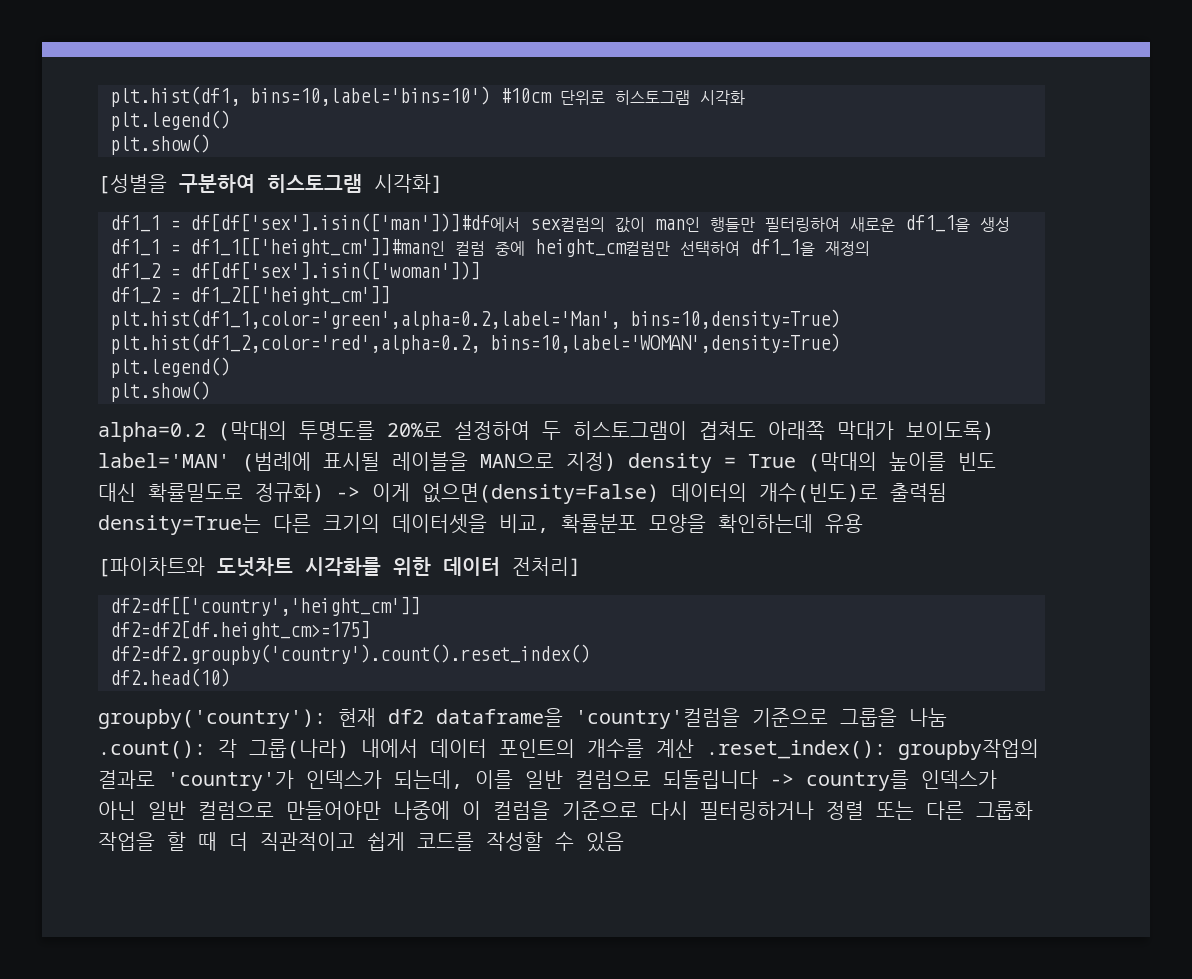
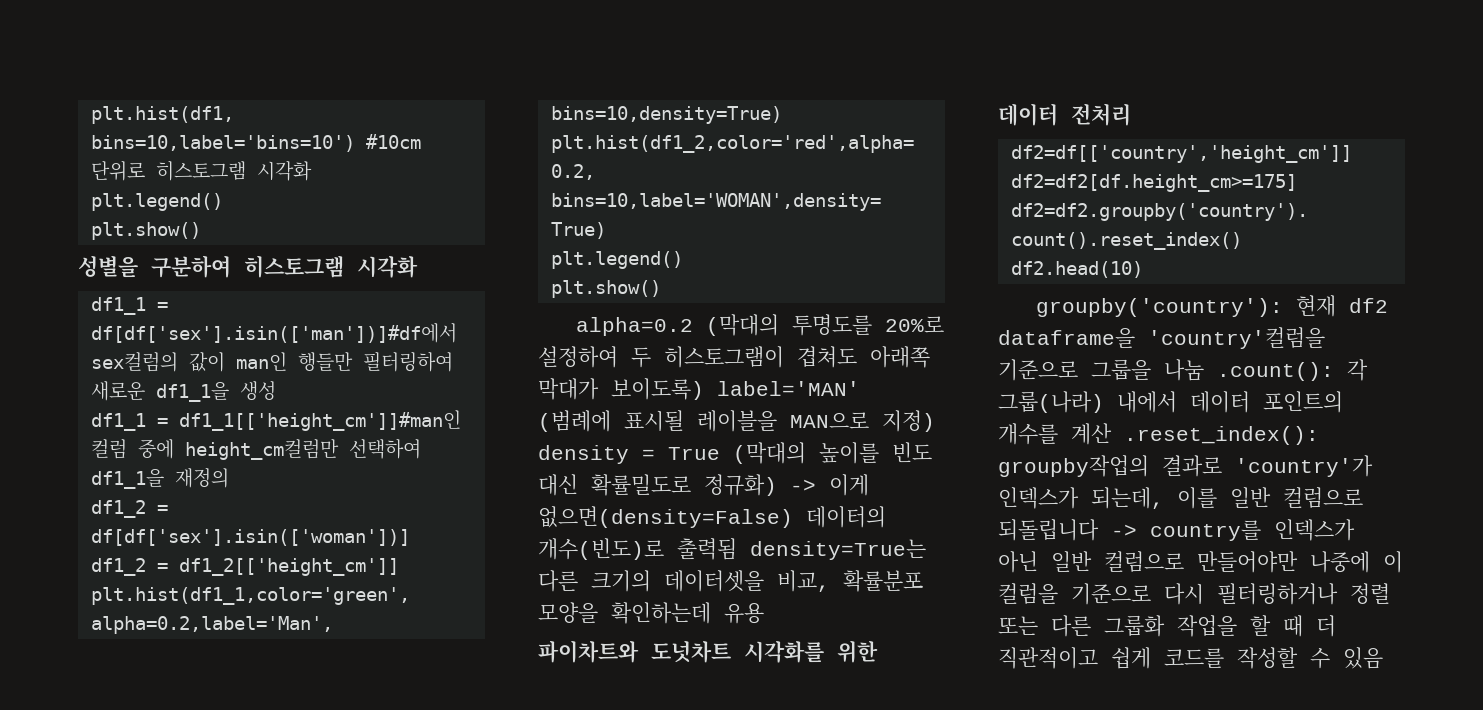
- [성별을 구분하여 히스토그램 시각화]
+ 성별을 구분하여 히스토그램 시각화
- [파이차트와 도넛차트 시각화를 위한 데이터 전처리]
+ 파이차트와 도넛차트 시각화를 위한 데이터 전처리

